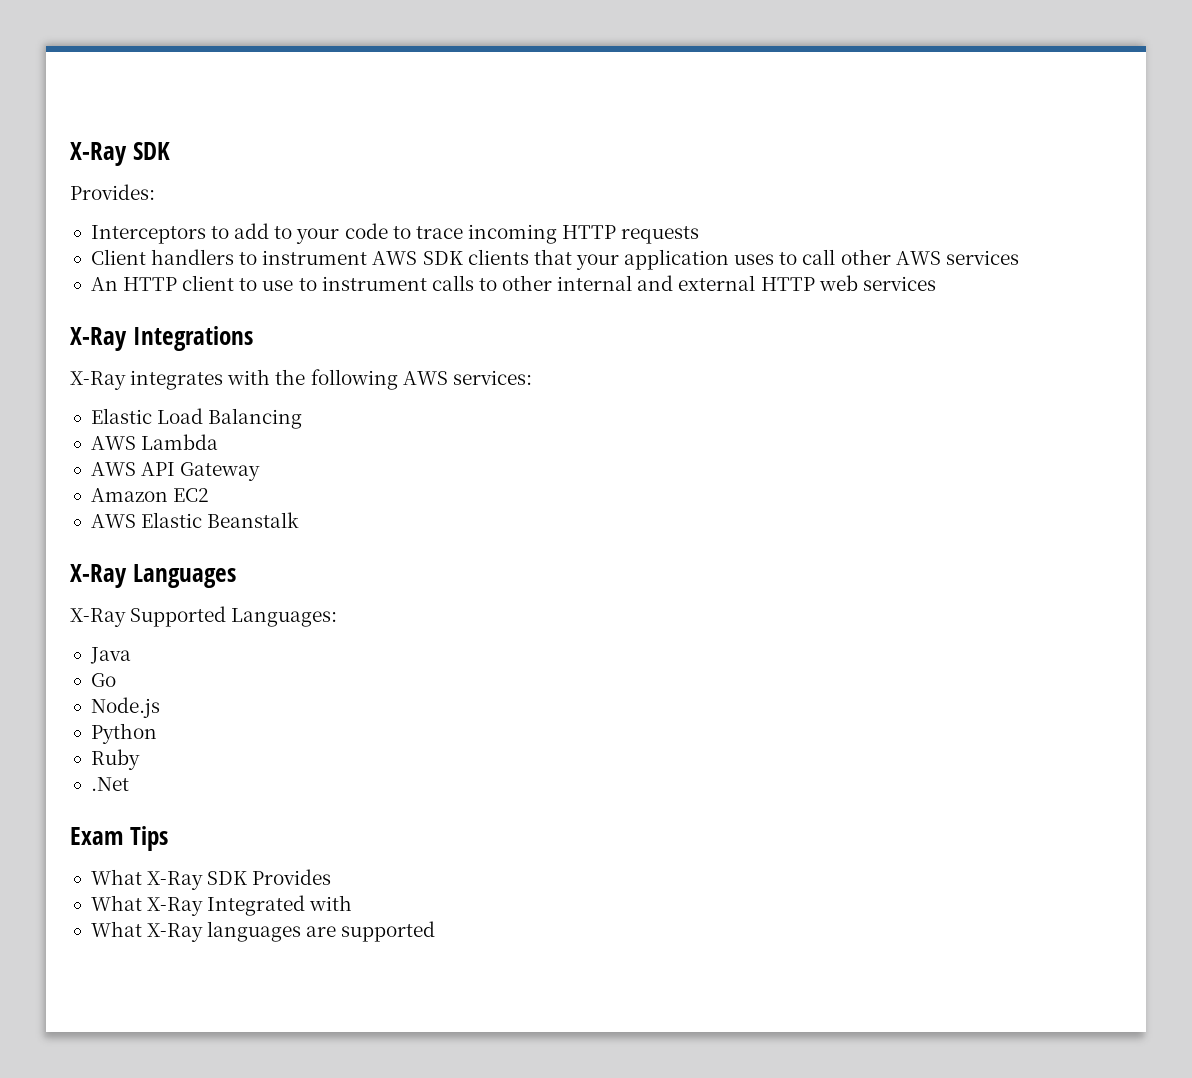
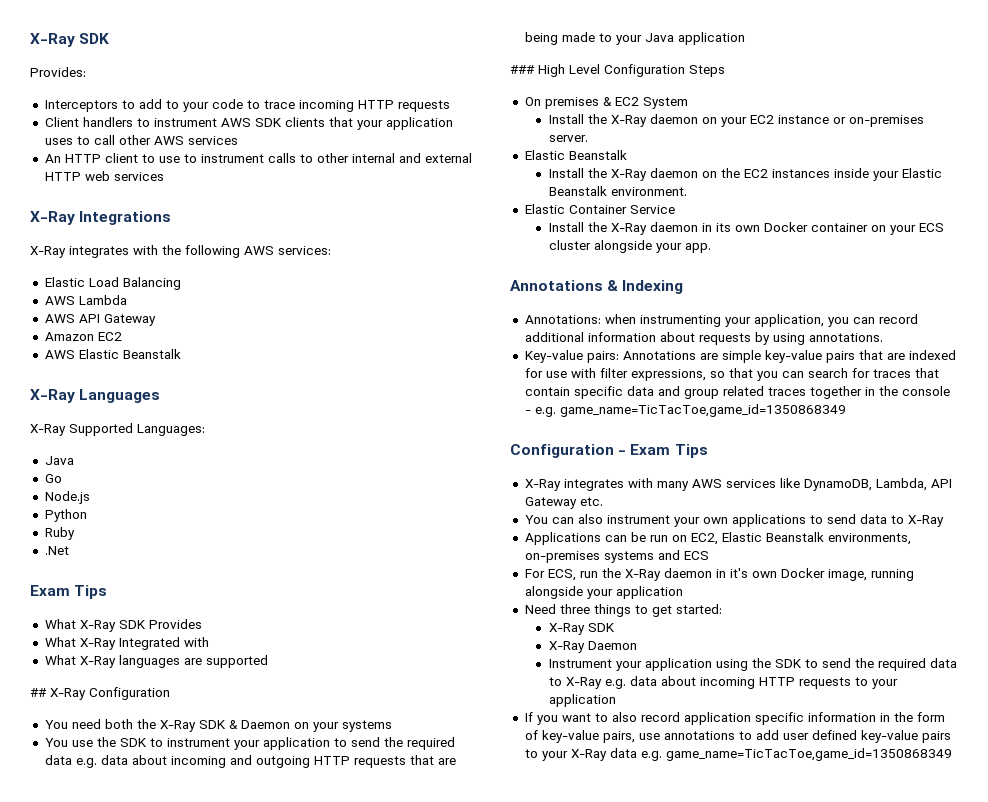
+ ## X-Ray Configuration
+ You need both the X-Ray SDK & Daemon on your systems
+ You use the SDK to instrument your application to send the required data e.g. data about incoming and outgoing HTTP requests that are being made to your Java application
+ ### High Level Configuration Steps
+ On premises & EC2 System
+ Install the X-Ray daemon on your EC2 instance or on-premises server.
+ Elastic Beanstalk
+ Install the X-Ray daemon on the EC2 instances inside your Elastic Beanstalk environment.
+ Elastic Container Service
+ Install the X-Ray daemon in its own Docker container on your ECS cluster alongside your app.
+ Annotations & Indexing
+ Annotations: when instrumenting your application, you can record additional information about requests by using annotations.
+ Key-value pairs: Annotations are simple key-value pairs that are indexed for use with filter expressions, so that you can search for traces that contain specific data and group related traces together in the console - e.g. game_name=TicTacToe,game_id=1350868349
+ Configuration - Exam Tips
+ X-Ray integrates with many AWS services like DynamoDB, Lambda, API Gateway etc.
+ You can also instrument your own applications to send data to X-Ray
+ Applications can be run on EC2, Elastic Beanstalk environments, on-premises systems and ECS
+ For ECS, run the X-Ray daemon in it's own Docker image, running alongside your application
+ Need three things to get started:
+ X-Ray SDK
+ X-Ray Daemon
+ Instrument your application using the SDK to send the required data to X-Ray e.g. data about incoming HTTP requests to your application
+ If you want to also record application specific information in the form of key-value pairs, use annotations to add user defined key-value pairs to your X-Ray data e.g. game_name=TicTacToe,game_id=1350868349

